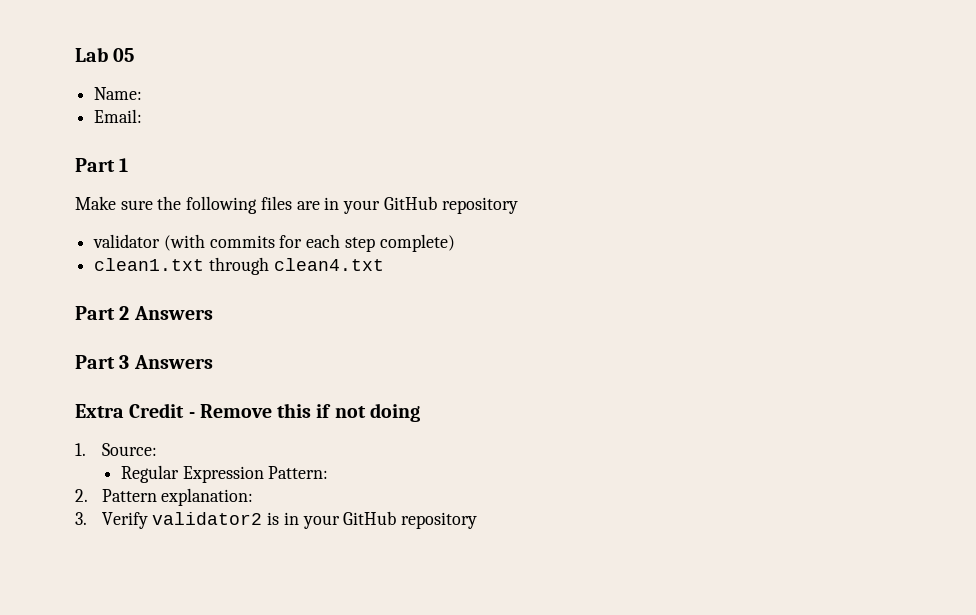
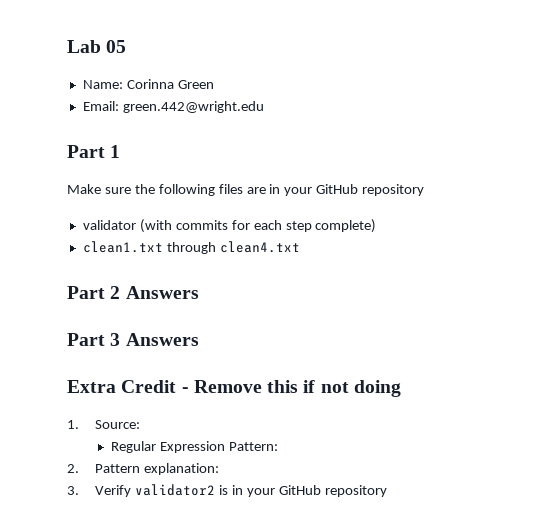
- Name:
+ Name: Corinna Green
- Email:
+ Email: green.442@wright.edu

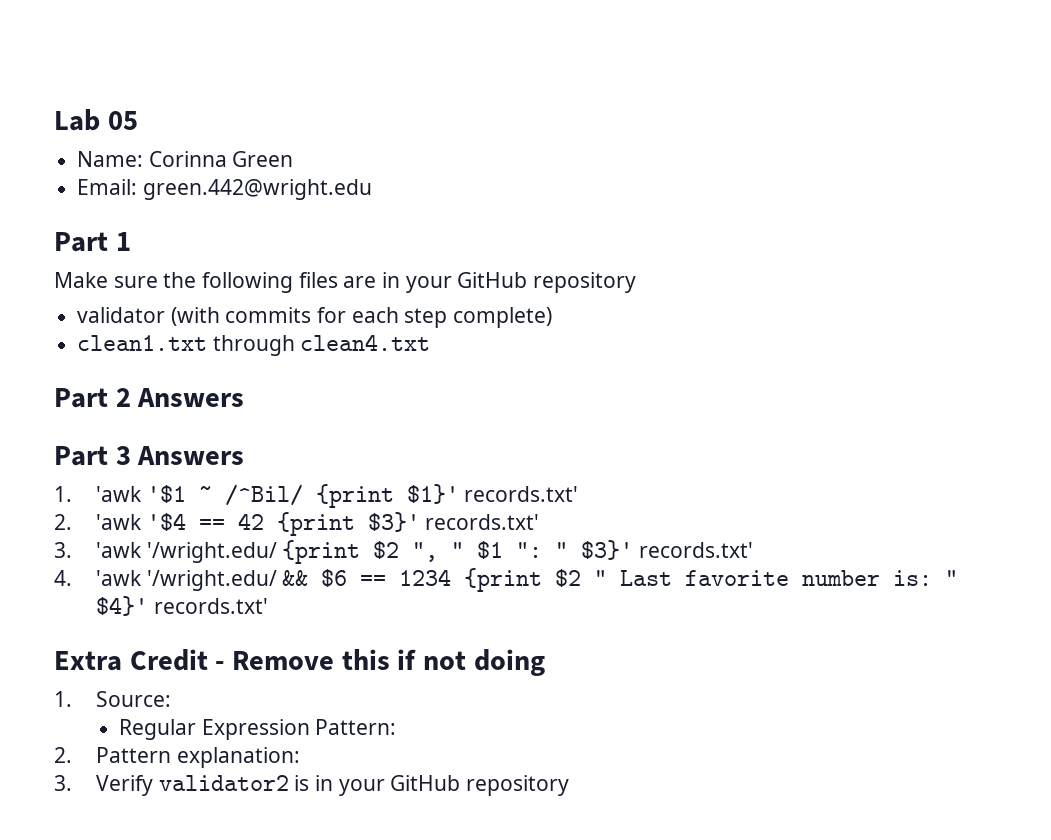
+ 1. 'awk '$1 ~ /^Bil/ {print $1}' records.txt'
+ 2. 'awk '$4 == 42 {print $3}' records.txt'
+ 3. 'awk '/wright.edu/ {print $2 ", " $1 ": " $3}' records.txt'
+ 4. 'awk '/wright.edu/ && $6 == 1234 {print $2 " Last favorite number is: " $4}' records.txt'

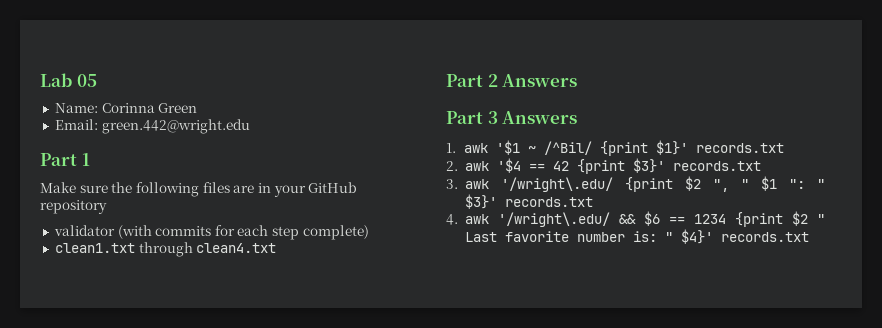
- 1. 'awk '$1 ~ /^Bil/ {print $1}' records.txt'
- 2. 'awk '$4 == 42 {print $3}' records.txt'
- 3. 'awk '/wright.edu/ {print $2 ", " $1 ": " $3}' records.txt'
+ 1. awk '$1 ~ /^Bil/ {print $1}' records.txt
+ 2. awk '$4 == 42 {print $3}' records.txt
+ 3. awk '/wright\.edu/ {print $2 ", " $1 ": " $3}' records.txt
- 4. 'awk '/wright.edu/ && $6 == 1234 {print $2 " Last favorite number is: " $4}' records.txt'
- Extra Credit - Remove this if not doing
- 1. Source:
- Regular Expression Pattern:
- 2. Pattern explanation:
- 3. Verify validator2 is in your GitHub repository
+ 4. awk '/wright\.edu/ && $6 == 1234 {print $2 " Last favorite number is: " $4}' records.txt

